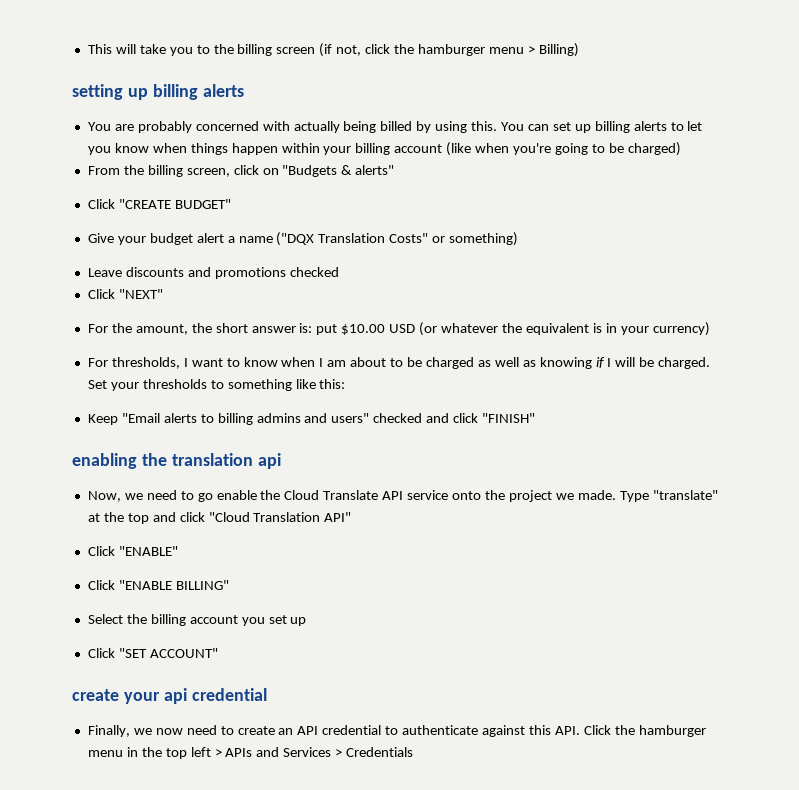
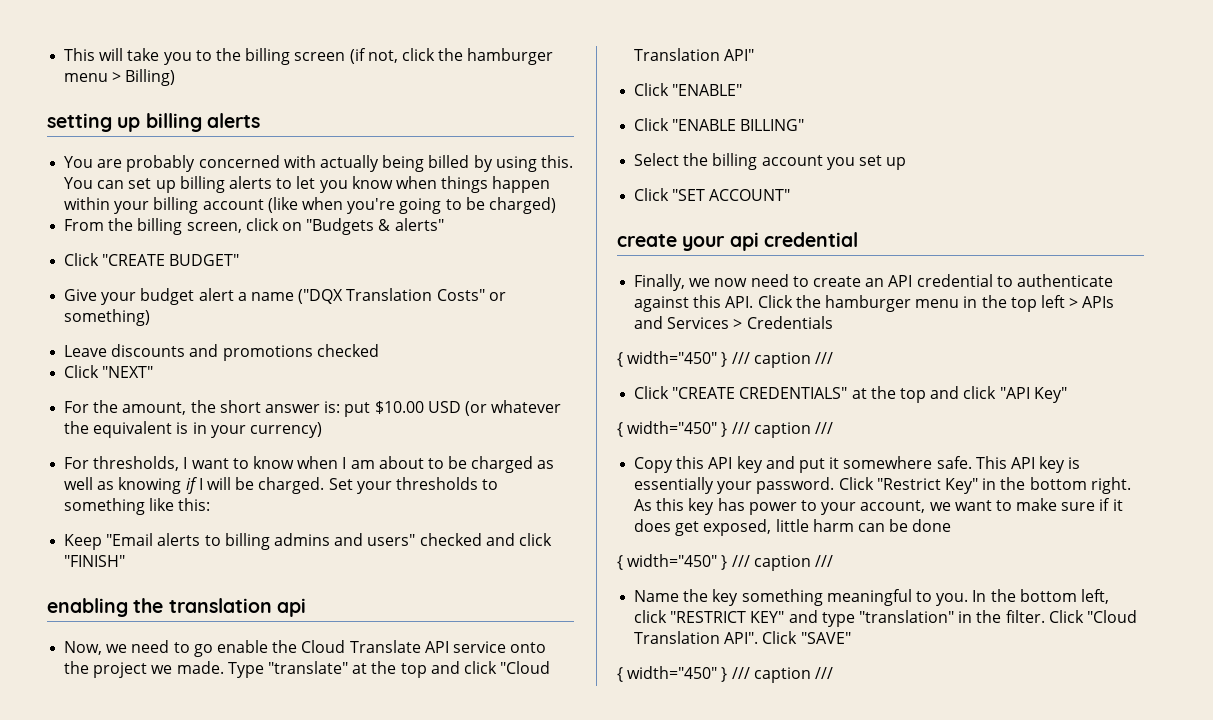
  Finally, we now need to create an API credential to authenticate against this API. Click the hamburger menu in the top left > APIs and Services > Credentials
+ { width="450" } /// caption ///
+ Click "CREATE CREDENTIALS" at the top and click "API Key"
+ { width="450" } /// caption ///
+ Copy this API key and put it somewhere safe. This API key is essentially your password. Click "Restrict Key" in the bottom right. As this key has power to your account, we want to make sure if it does get exposed, little harm can be done
+ { width="450" } /// caption ///
+ Name the key something meaningful to you. In the bottom left, click "RESTRICT KEY" and type "translation" in the filter. Click "Cloud Translation API". Click "SAVE"
+ { width="450" } /// caption ///

